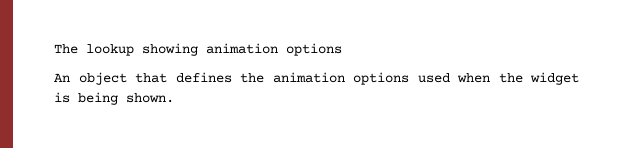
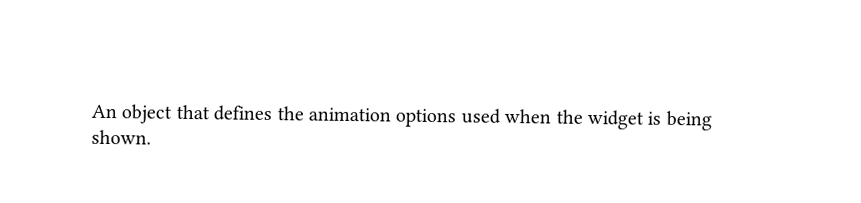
- The lookup showing animation options

